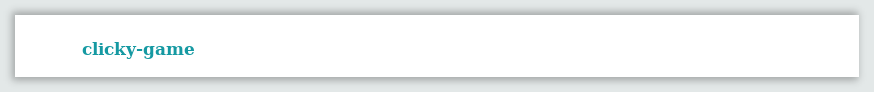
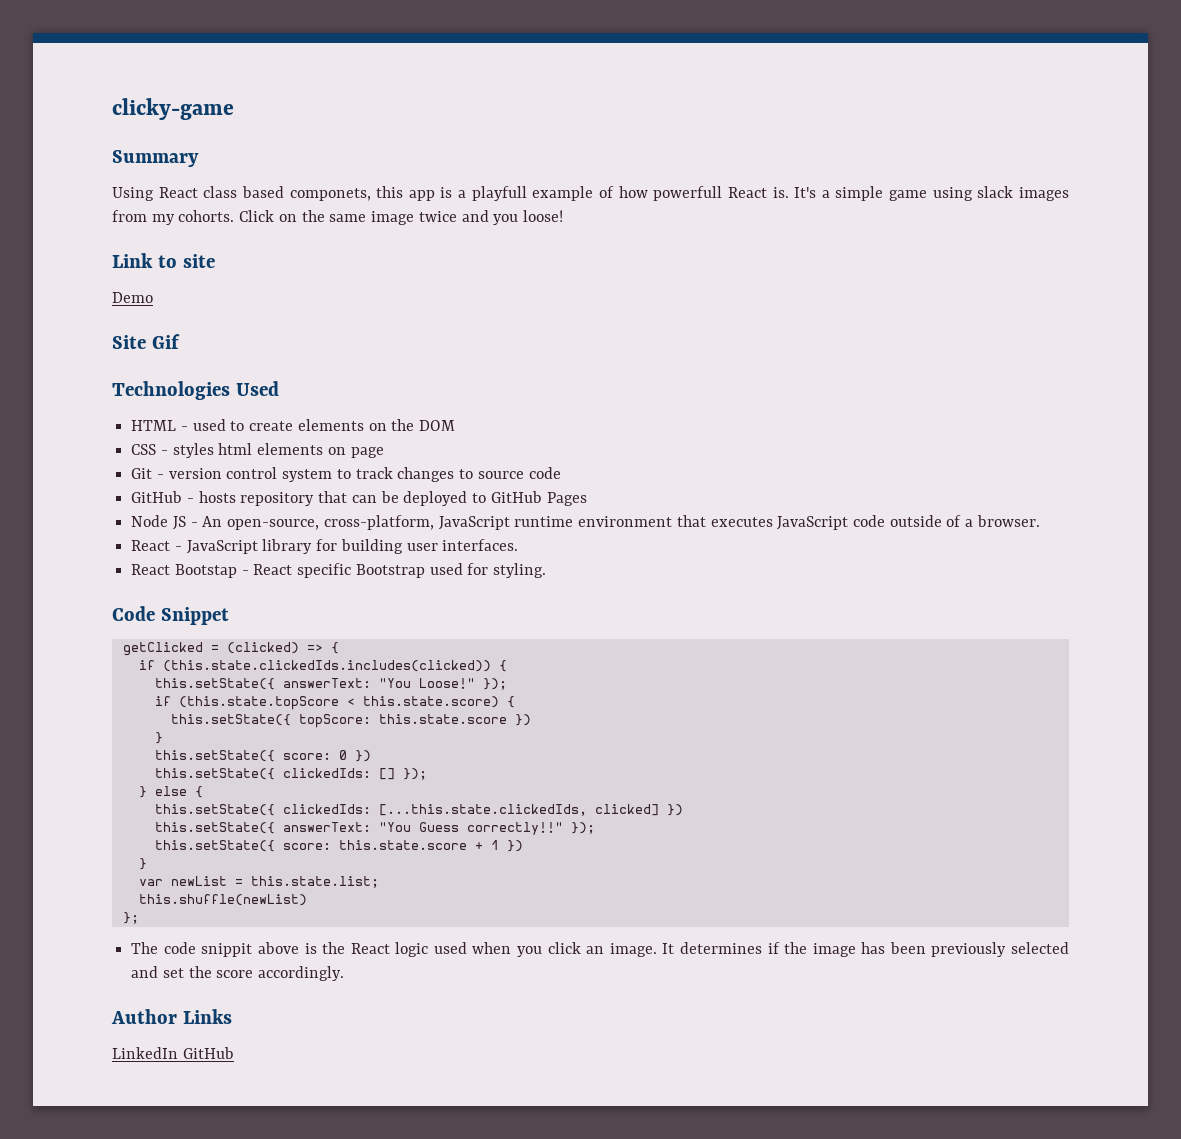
+ Summary
+ Using React class based componets, this app is a playfull example of how powerfull React is. It's a simple game using slack images from my cohorts. Click on the same image twice and you loose!
+ Link to site
+ Demo
+ Site Gif
+ Technologies Used
+ HTML - used to create elements on the DOM
+ CSS - styles html elements on page
+ Git - version control system to track changes to source code
+ GitHub - hosts repository that can be deployed to GitHub Pages
+ Node JS - An open-source, cross-platform, JavaScript runtime environment that executes JavaScript code outside of a browser.
+ React - JavaScript library for building user interfaces.
+ React Bootstap - React specific Bootstrap used for styling.
+ Code Snippet
+ getClicked = (clicked) => {
+ if (this.state.clickedIds.includes(clicked)) {
+ this.setState({ answerText: "You Loose!" });
+ if (this.state.topScore < this.state.score) {
+ this.setState({ topScore: this.state.score })
+ }
+ this.setState({ score: 0 })
+ this.setState({ clickedIds: [] });
+ } else {
+ this.setState({ clickedIds: [...this.state.clickedIds, clicked] })
+ this.setState({ answerText: "You Guess correctly!!" });
+ this.setState({ score: this.state.score + 1 })
+ }
+ var newList = this.state.list;
+ this.shuffle(newList)
+ };
+ The code snippit above is the React logic used when you click an image. It determines if the image has been previously selected and set the score accordingly.
+ Author Links
+ LinkedIn GitHub

